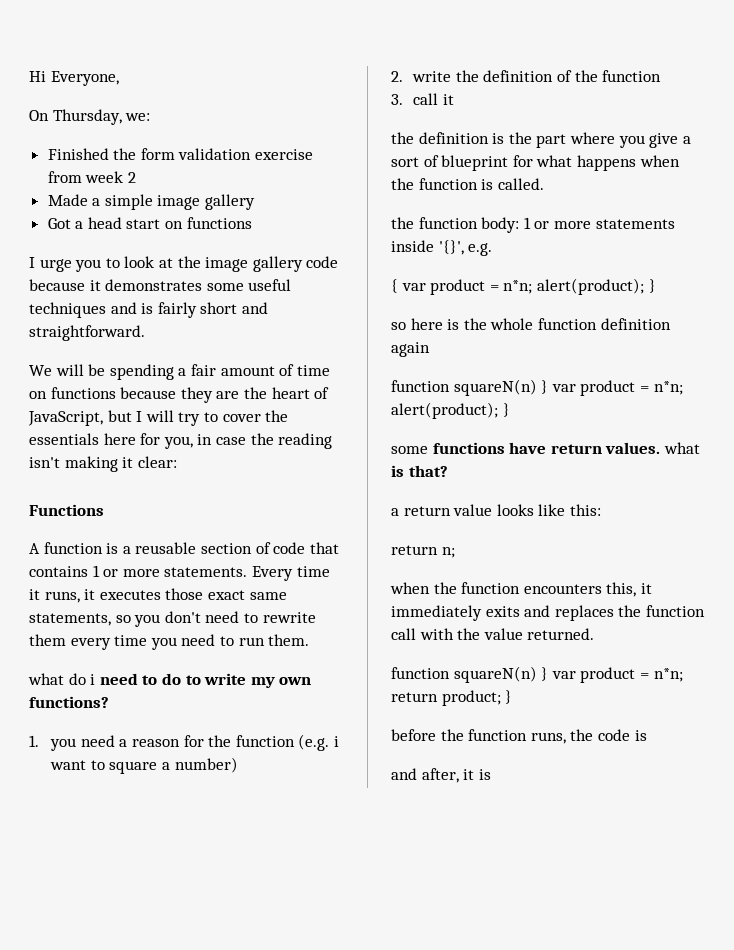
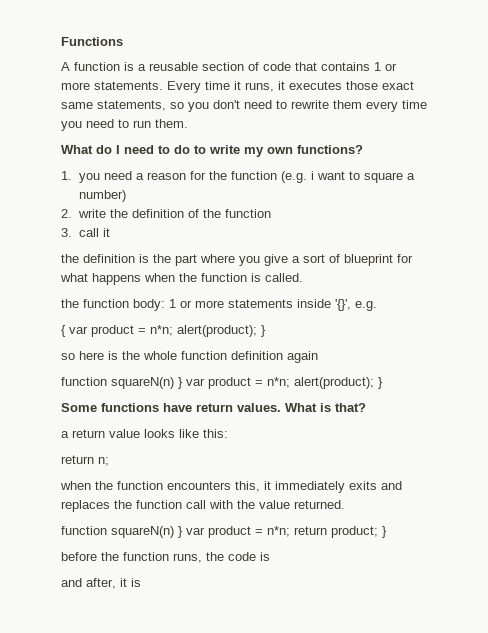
- Hi Everyone,
- On Thursday, we:
- Finished the form validation exercise from week 2
- Made a simple image gallery
- Got a head start on functions
- I urge you to look at the image gallery code because it demonstrates some useful techniques and is fairly short and straightforward.
- We will be spending a fair amount of time on functions because they are the heart of JavaScript, but I will try to cover the essentials here for you, in case the reading isn't making it clear:
- what do i need to do to write my own functions?
+ What do I need to do to write my own functions?
- some functions have return values. what is that?
+ Some functions have return values. What is that?

